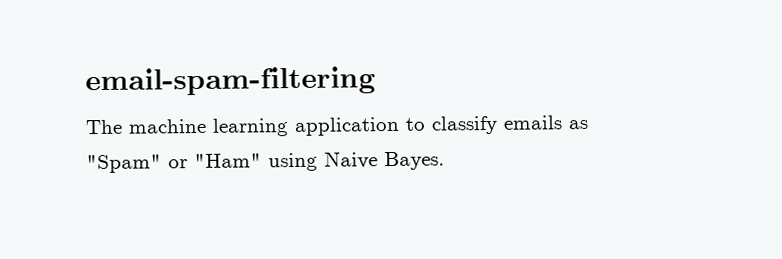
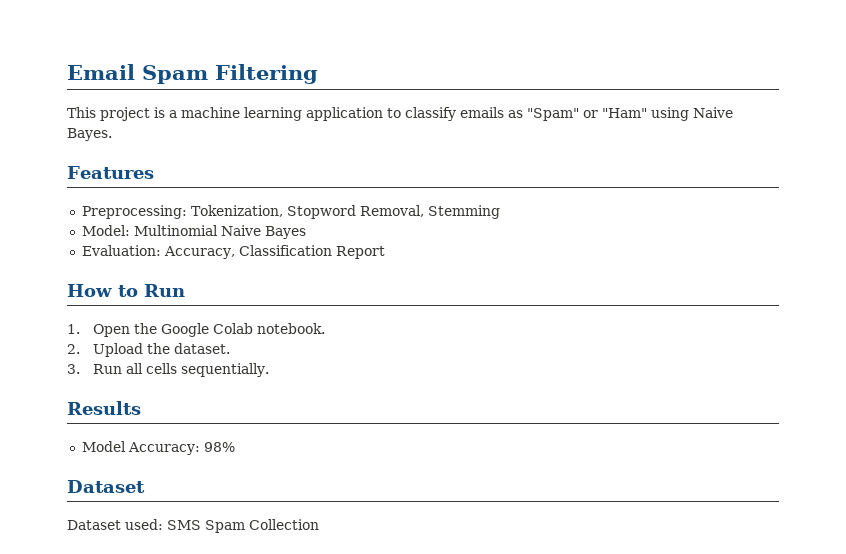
- email-spam-filtering
- The machine learning application to classify emails as "Spam" or "Ham" using Naive Bayes.
+ Email Spam Filtering
+ This project is a machine learning application to classify emails as "Spam" or "Ham" using Naive Bayes.
+ Features
+ Preprocessing: Tokenization, Stopword Removal, Stemming
+ Model: Multinomial Naive Bayes
+ Evaluation: Accuracy, Classification Report
+ How to Run
+ 1. Open the Google Colab notebook.
+ 2. Upload the dataset.
+ 3. Run all cells sequentially.
+ Results
+ Model Accuracy: 98%
+ Dataset
+ Dataset used: SMS Spam Collection

